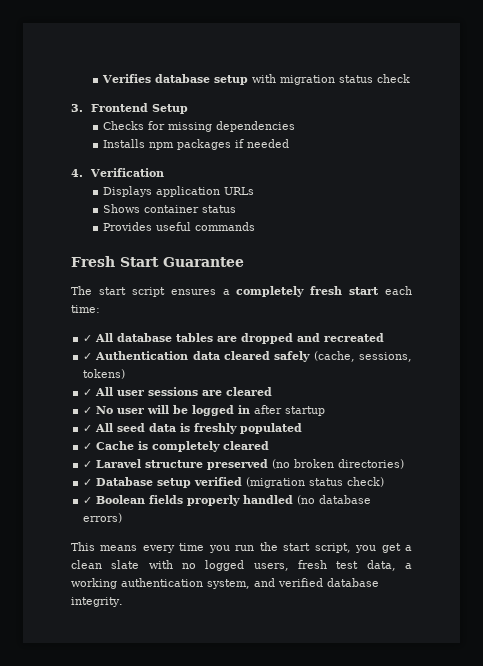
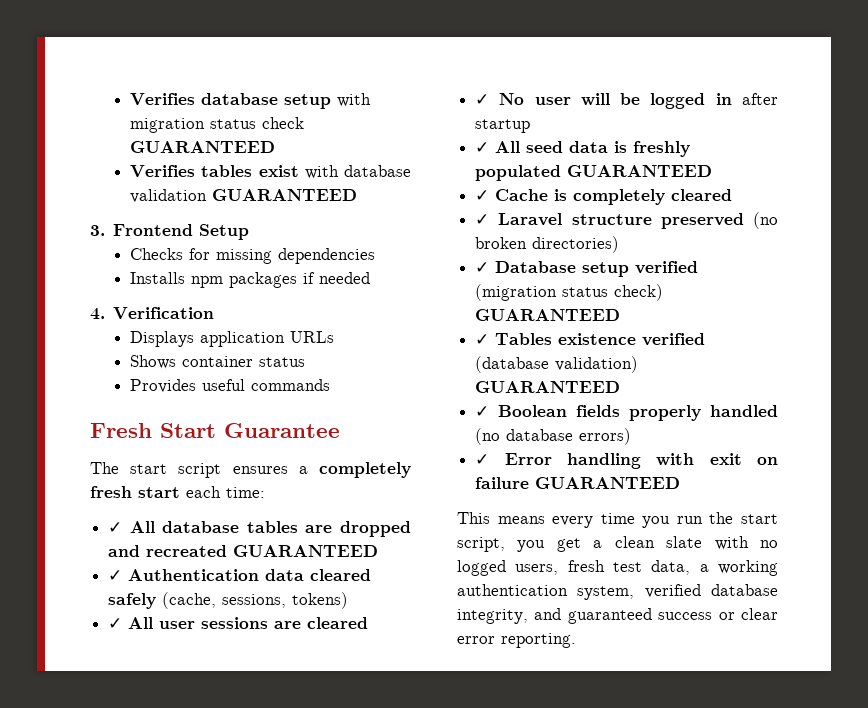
- Verifies database setup with migration status check
+ Verifies database setup with migration status check GUARANTEED
+ Verifies tables exist with database validation GUARANTEED
- ✓ All database tables are dropped and recreated
+ ✓ All database tables are dropped and recreated GUARANTEED
- ✓ All seed data is freshly populated
+ ✓ All seed data is freshly populated GUARANTEED
- ✓ Database setup verified (migration status check)
+ ✓ Database setup verified (migration status check) GUARANTEED
+ ✓ Tables existence verified (database validation) GUARANTEED
+ ✓ Error handling with exit on failure GUARANTEED
- This means every time you run the start script, you get a clean slate with no logged users, fresh test data, a working authentication system, and verified database integrity.
+ This means every time you run the start script, you get a clean slate with no logged users, fresh test data, a working authentication system, verified database integrity, and guaranteed success or clear error reporting.

